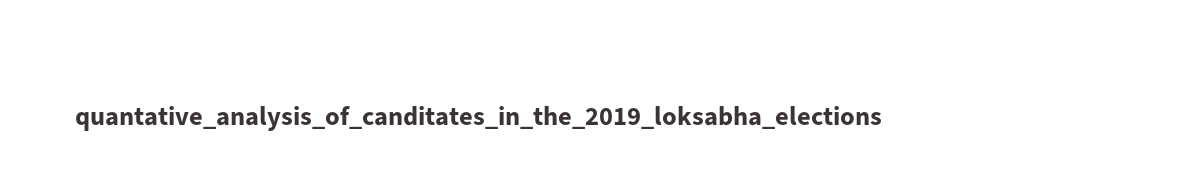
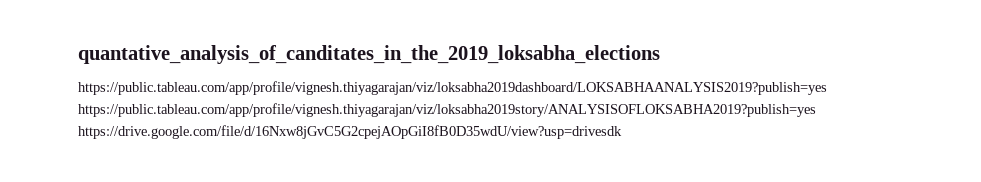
+ https://public.tableau.com/app/profile/vignesh.thiyagarajan/viz/loksabha2019dashboard/LOKSABHAANALYSIS2019?publish=yes https://public.tableau.com/app/profile/vignesh.thiyagarajan/viz/loksabha2019story/ANALYSISOFLOKSABHA2019?publish=yes https://drive.google.com/file/d/16Nxw8jGvC5G2cpejAOpGiI8fB0D35wdU/view?usp=drivesdk

